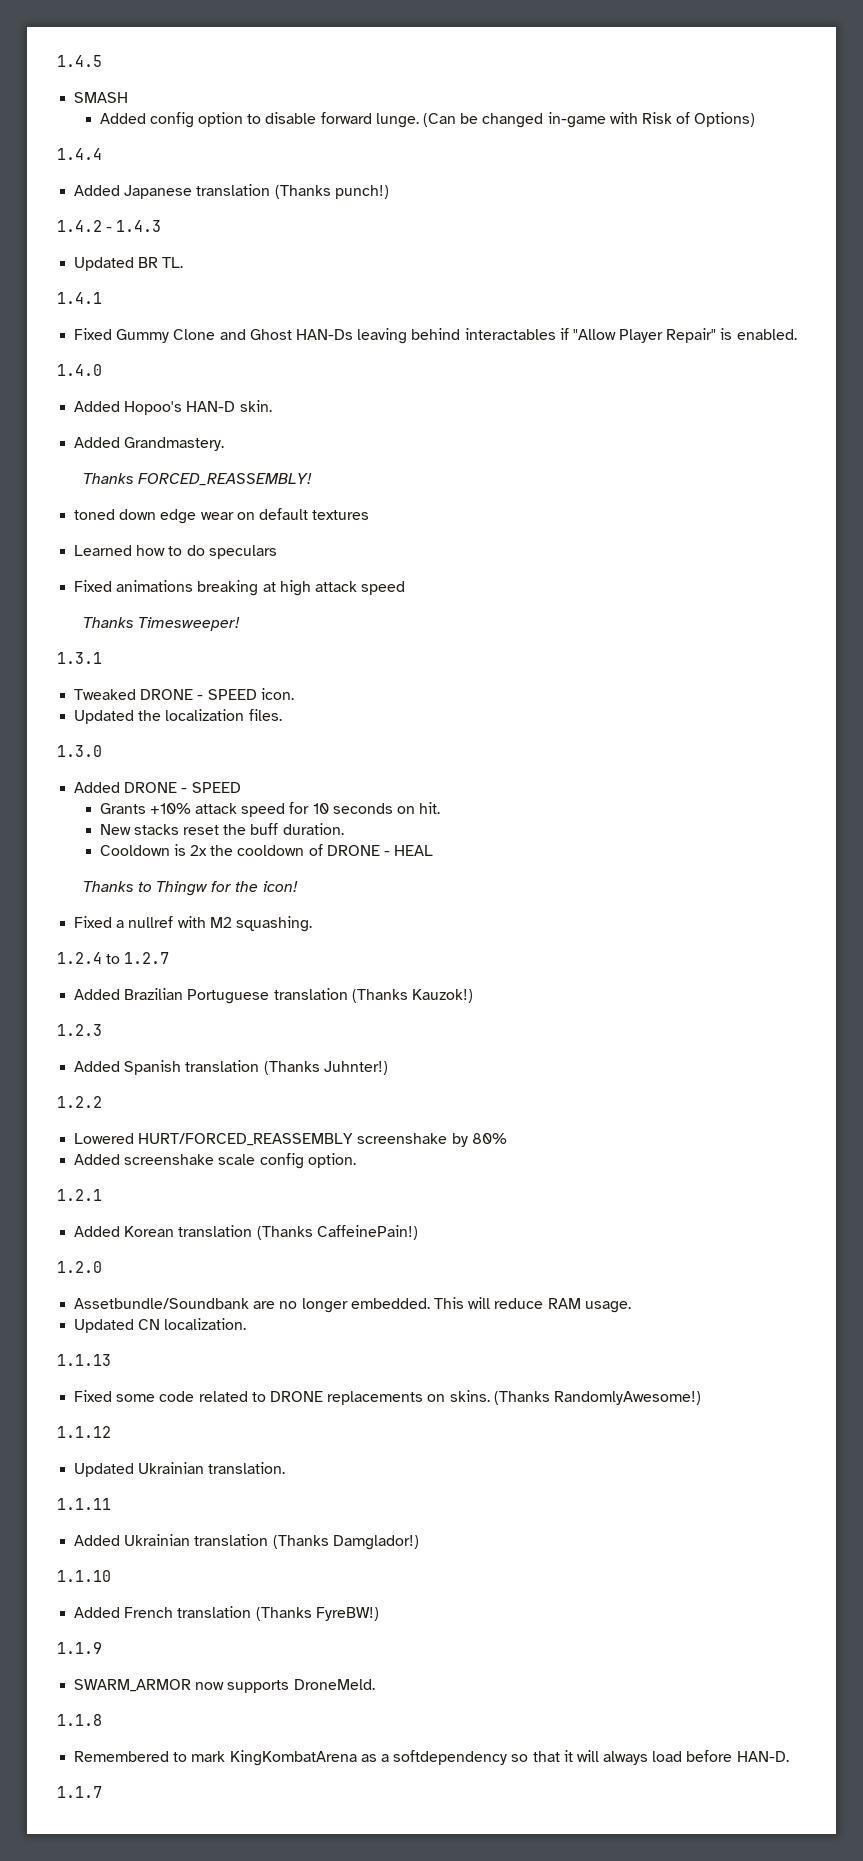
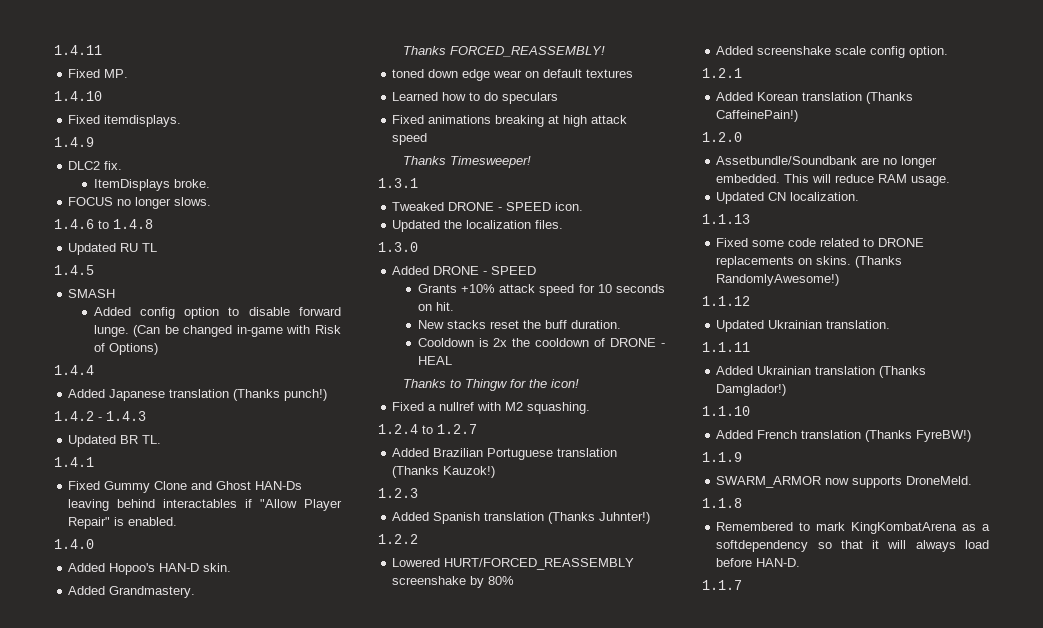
+ 1.4.11
+ Fixed MP.
+ 1.4.10
+ Fixed itemdisplays.
+ 1.4.9
+ DLC2 fix.
+ ItemDisplays broke.
+ FOCUS no longer slows.
+ 1.4.6 to 1.4.8
+ Updated RU TL

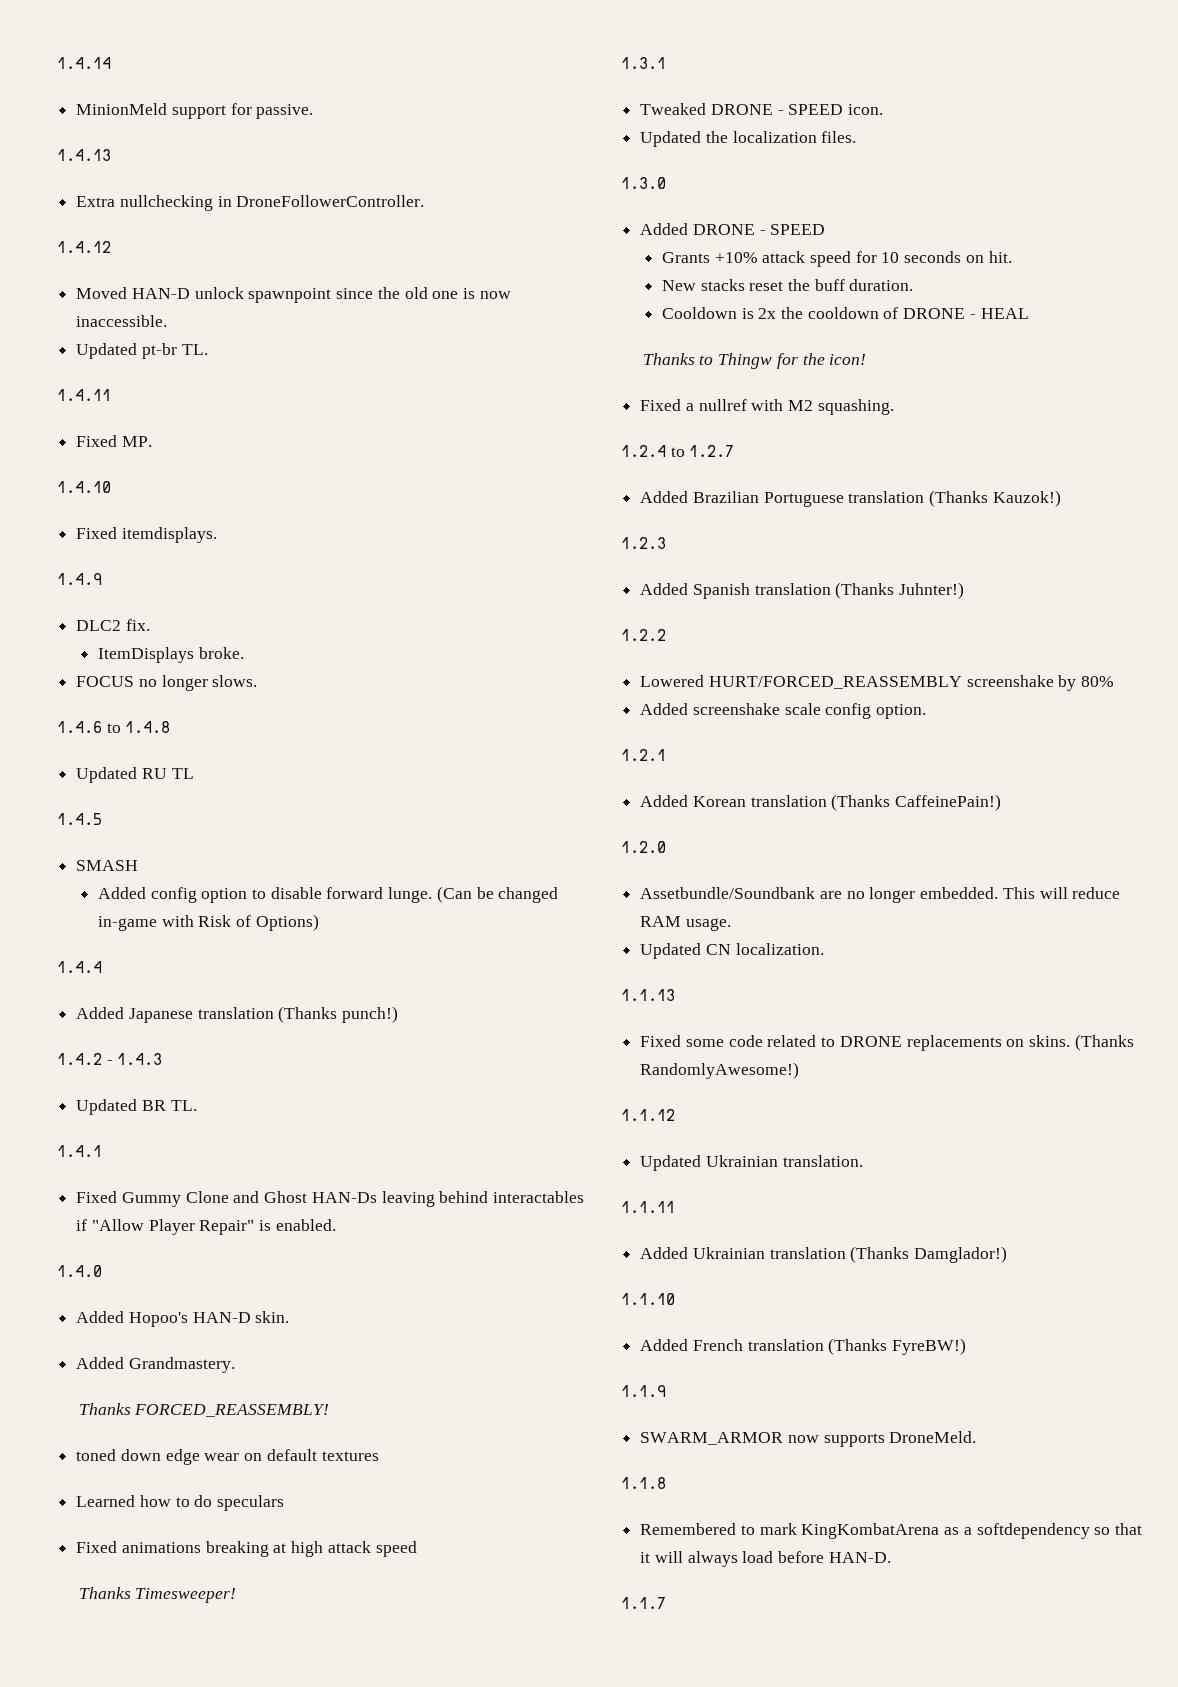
+ 1.4.14
+ MinionMeld support for passive.
+ 1.4.13
+ Extra nullchecking in DroneFollowerController.
+ 1.4.12
+ Moved HAN-D unlock spawnpoint since the old one is now inaccessible.
+ Updated pt-br TL.

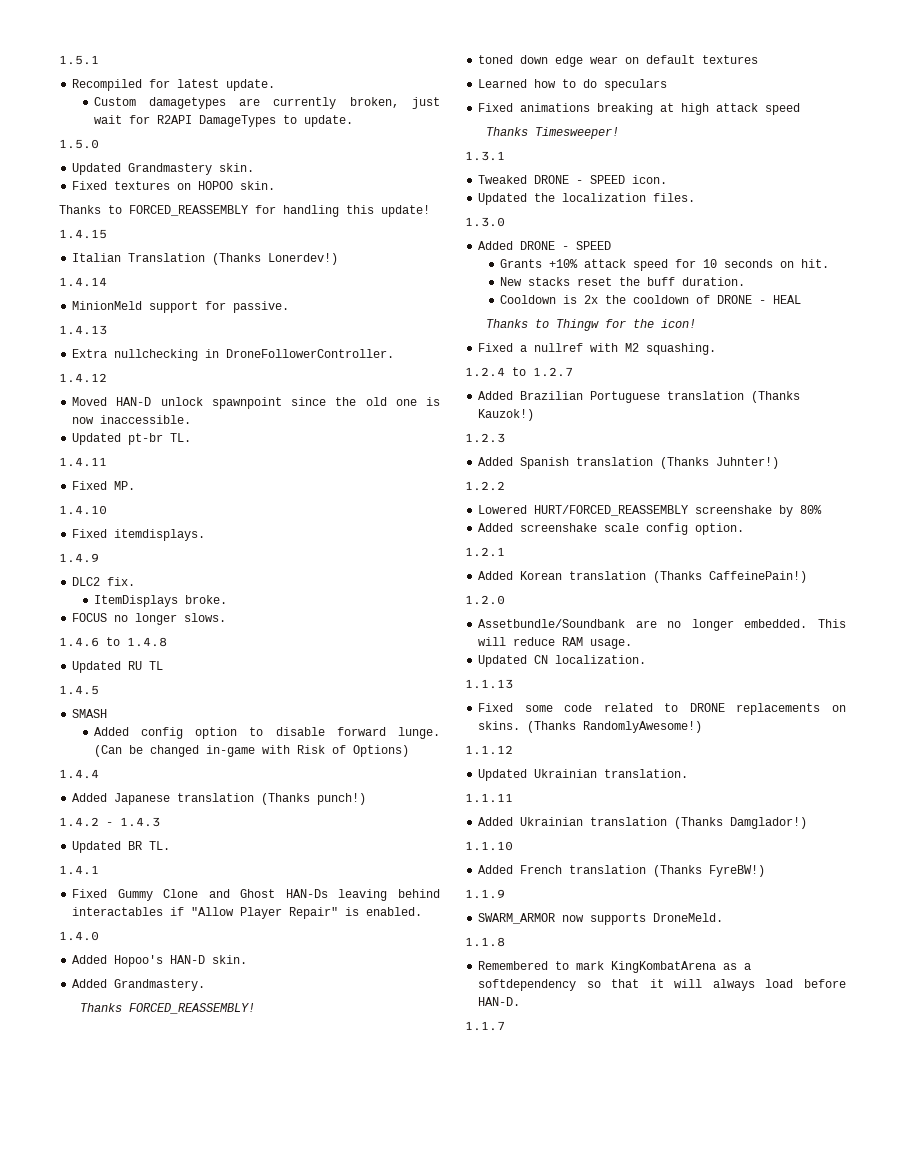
+ 1.5.1
+ Recompiled for latest update.
+ Custom damagetypes are currently broken, just wait for R2API DamageTypes to update.
+ 1.5.0
+ Updated Grandmastery skin.
+ Fixed textures on HOPOO skin.
+ Thanks to FORCED_REASSEMBLY for handling this update!
+ 1.4.15
+ Italian Translation (Thanks Lonerdev!)

